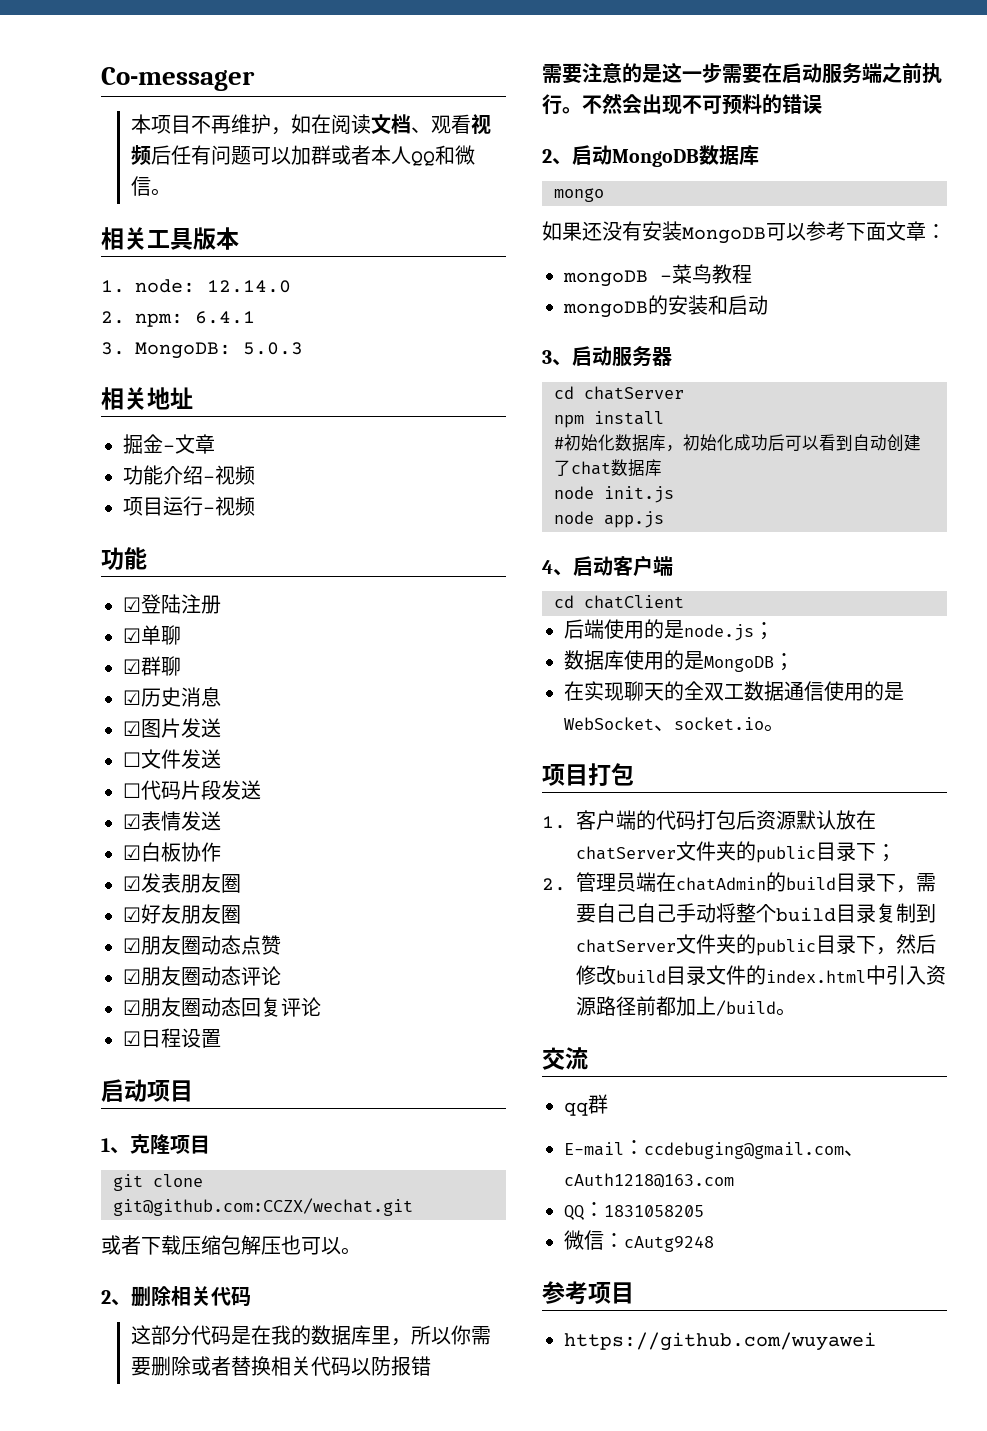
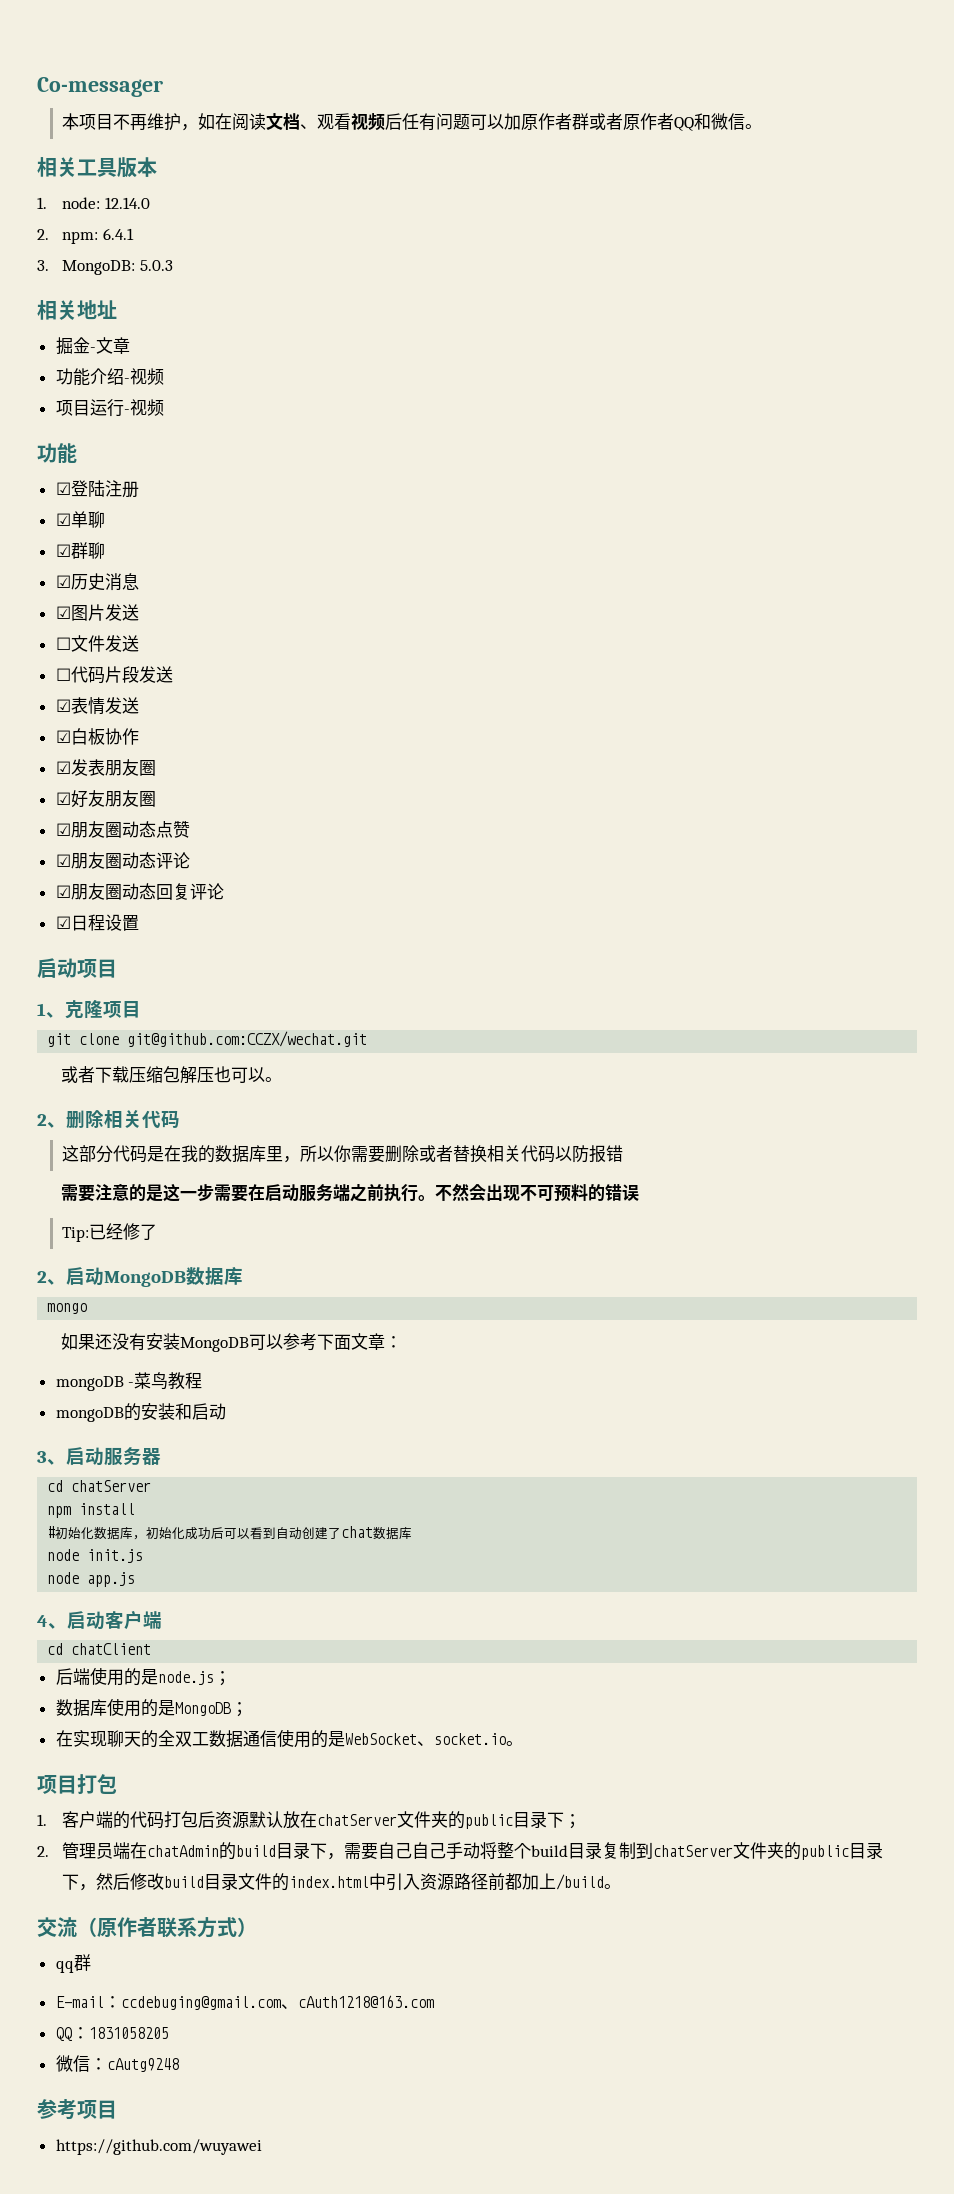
- 本项目不再维护，如在阅读文档、观看视频后任有问题可以加群或者本人QQ和微信。
+ 本项目不再维护，如在阅读文档、观看视频后任有问题可以加原作者群或者原作者QQ和微信。
+ Tip:已经修了
- 交流
+ 交流（原作者联系方式）

